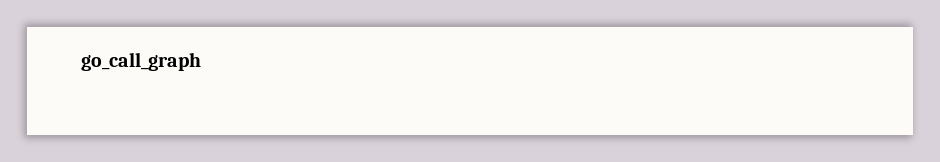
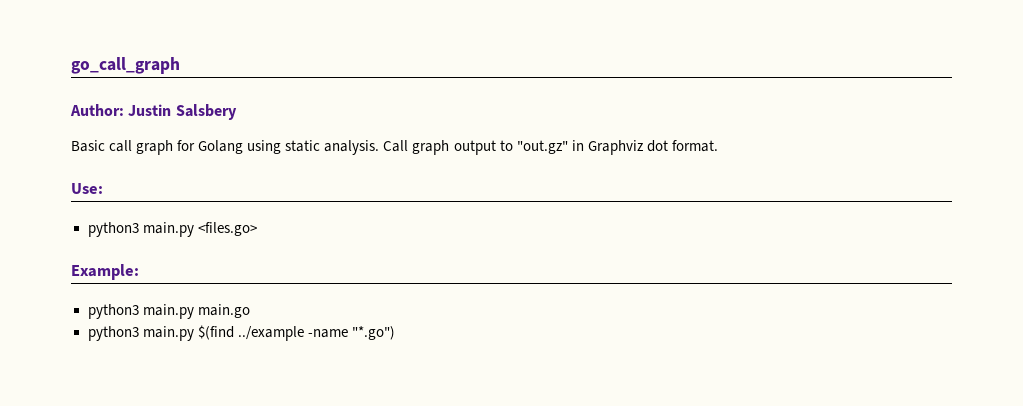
+ Author: Justin Salsbery
+ Basic call graph for Golang using static analysis. Call graph output to "out.gz" in Graphviz dot format.
+ Use:
+ python3 main.py <files.go>
+ Example:
+ python3 main.py main.go
+ python3 main.py $(find ../example -name "*.go")

